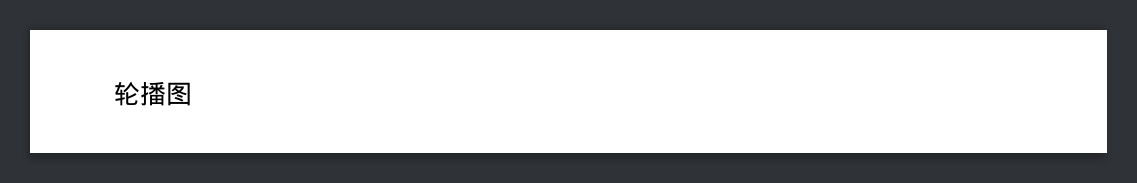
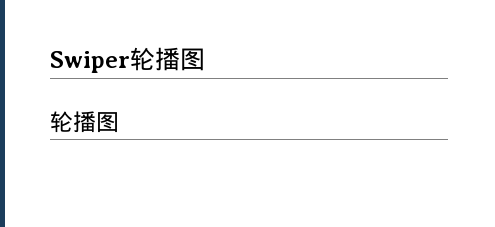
+ Swiper轮播图

